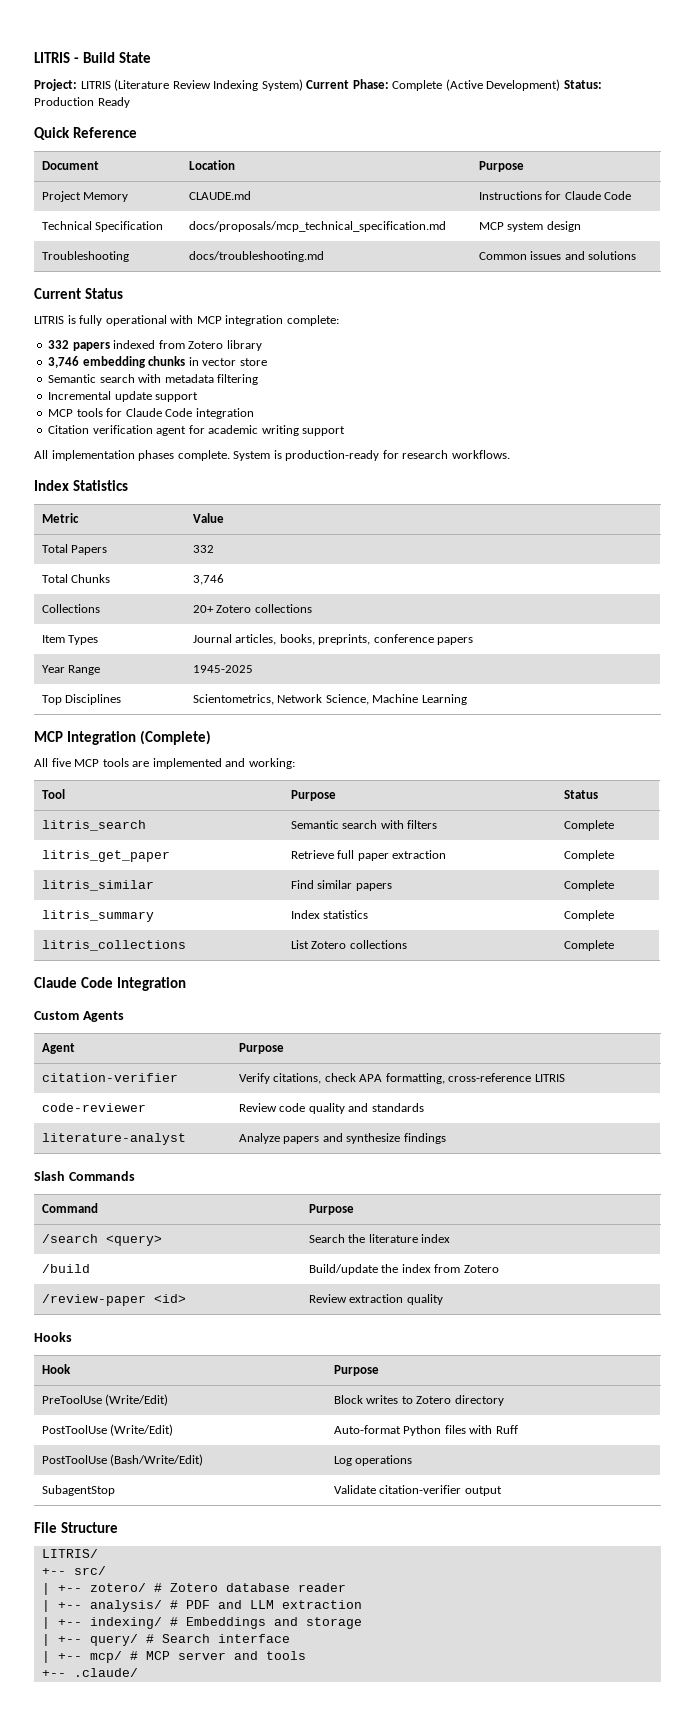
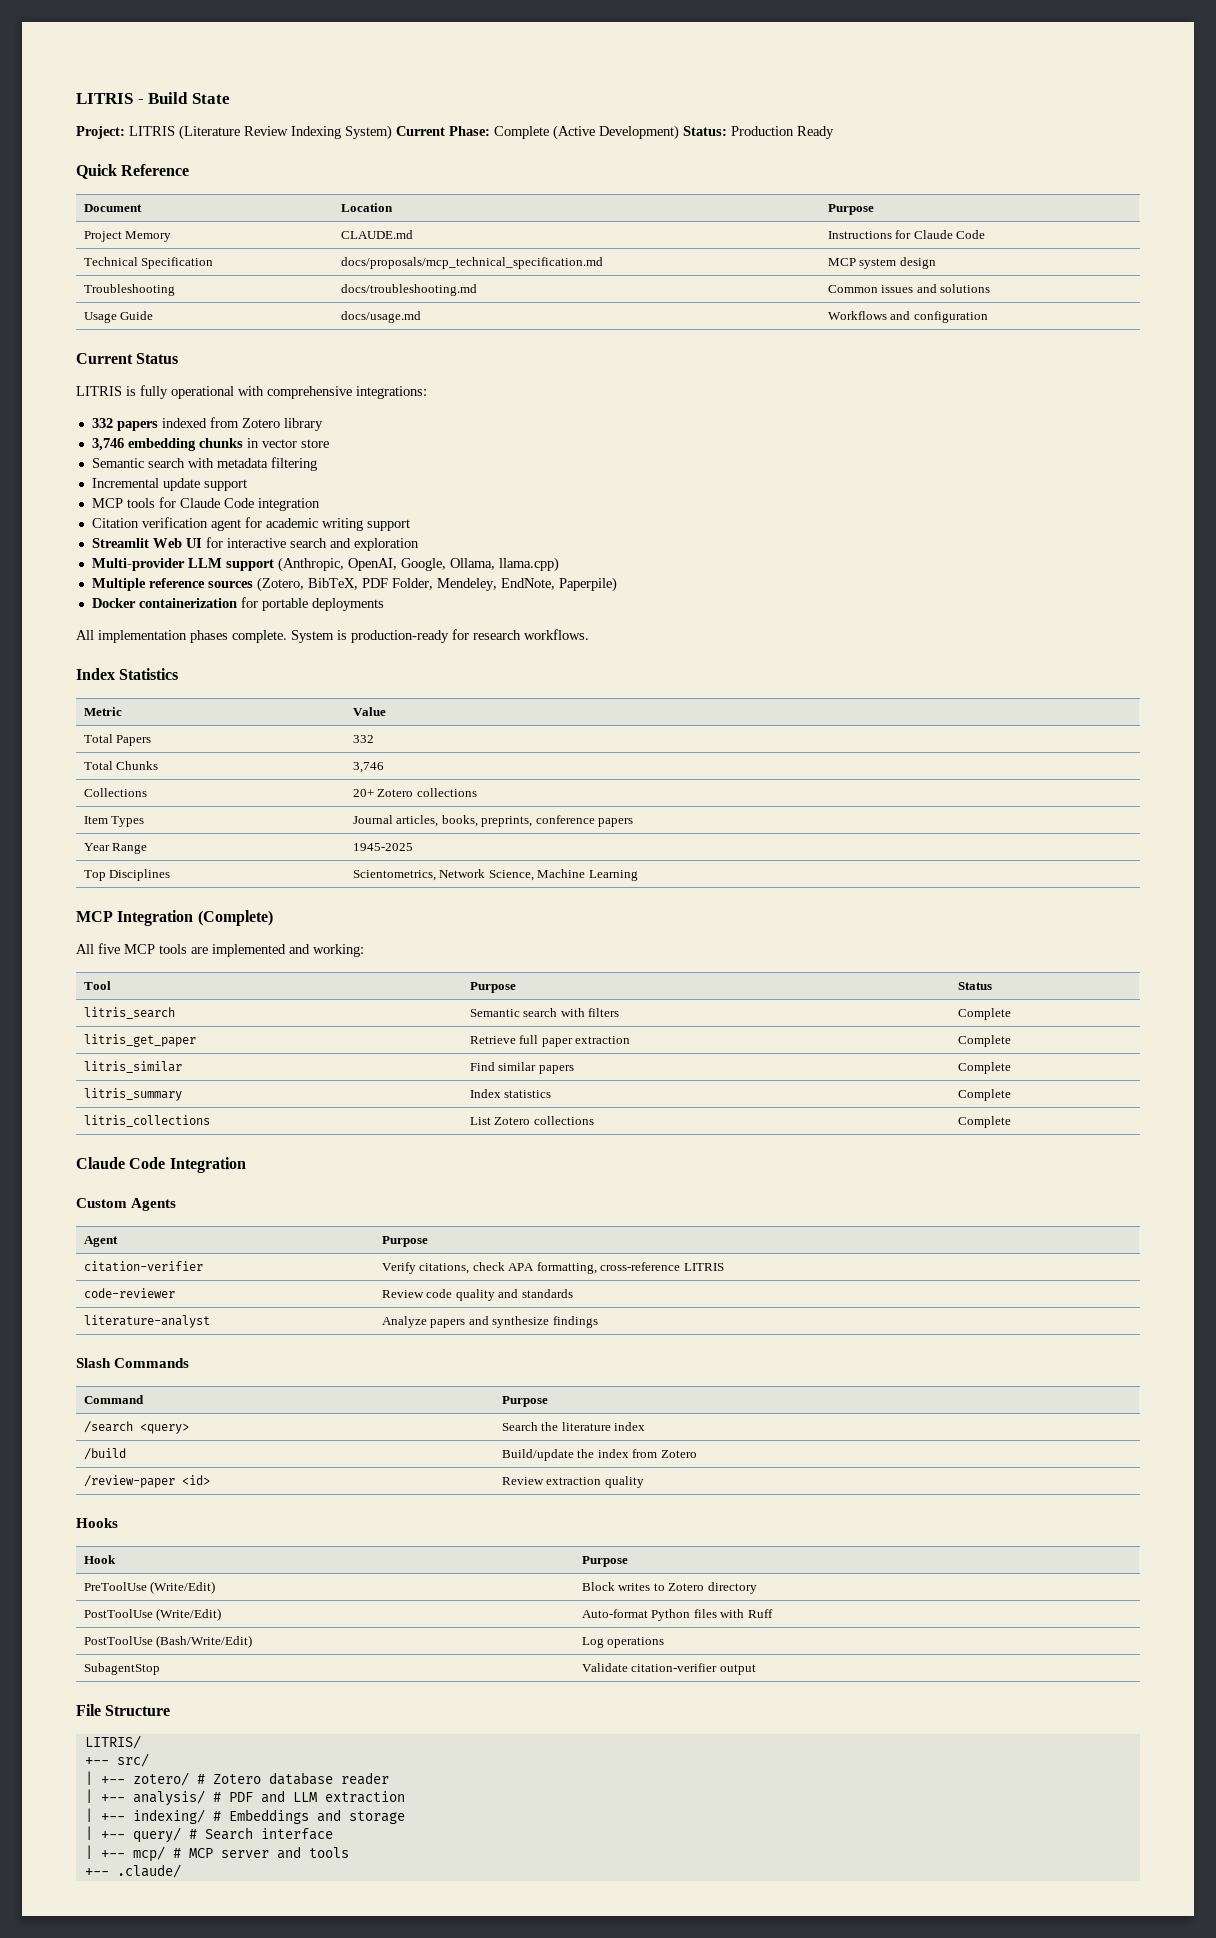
+ Usage Guide | docs/usage.md | Workflows and configuration
- LITRIS is fully operational with MCP integration complete:
+ LITRIS is fully operational with comprehensive integrations:
+ Streamlit Web UI for interactive search and exploration
+ Multi-provider LLM support (Anthropic, OpenAI, Google, Ollama, llama.cpp)
+ Multiple reference sources (Zotero, BibTeX, PDF Folder, Mendeley, EndNote, Paperpile)
+ Docker containerization for portable deployments

